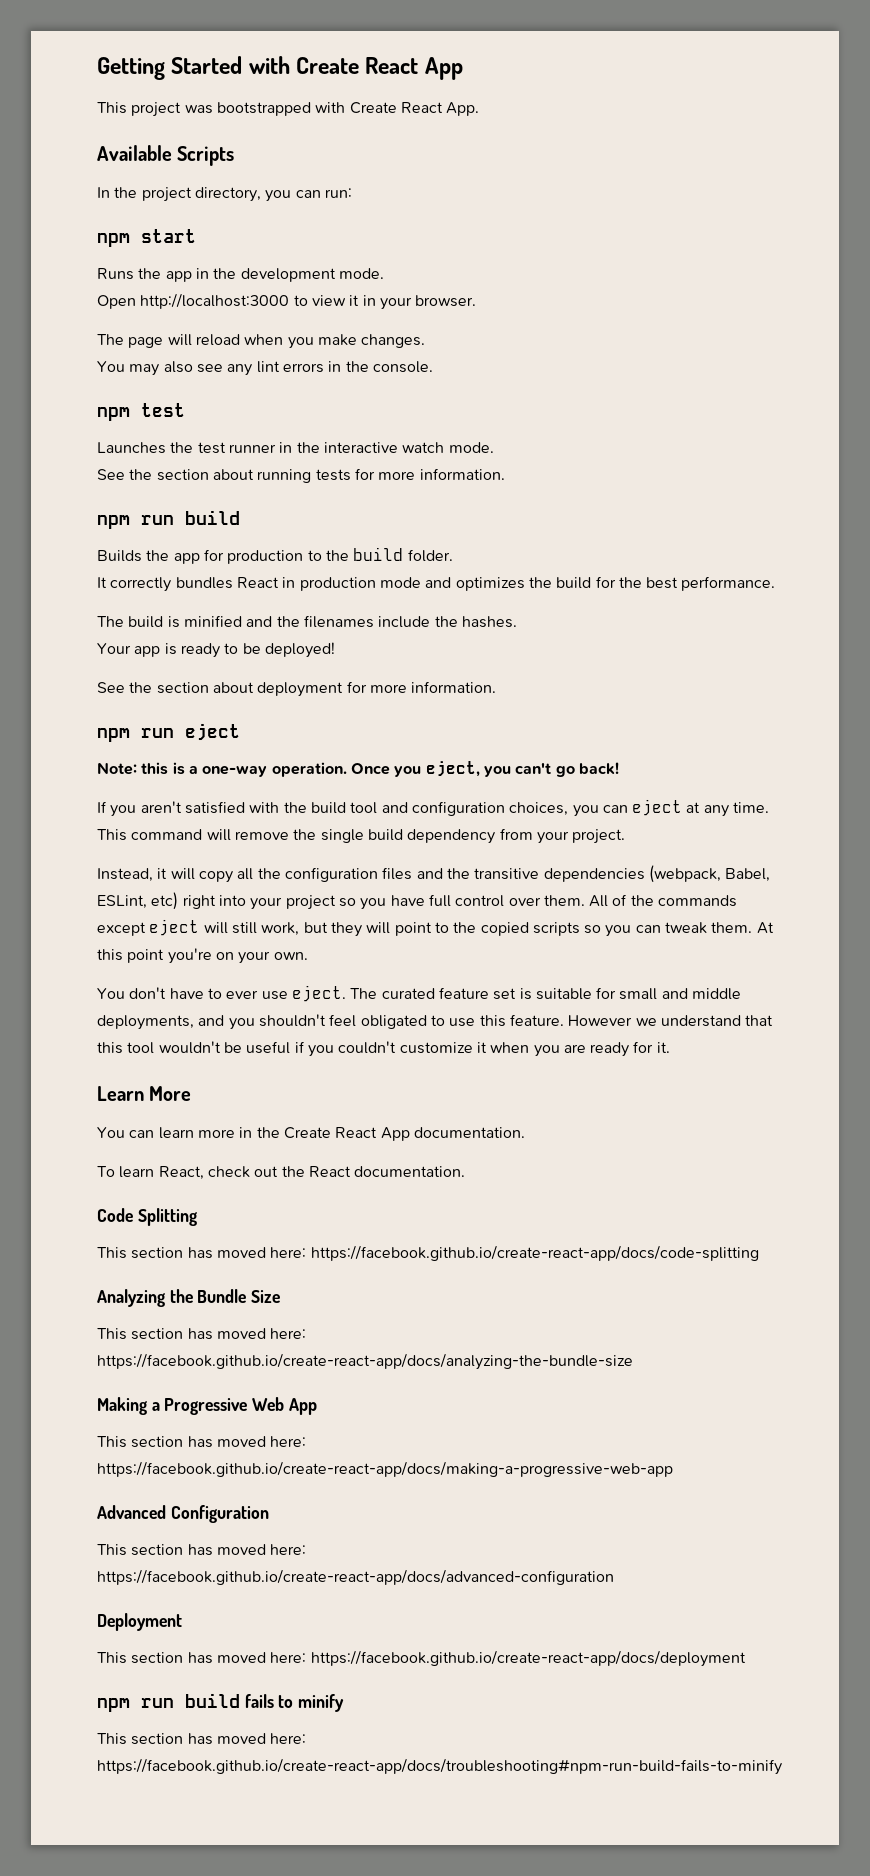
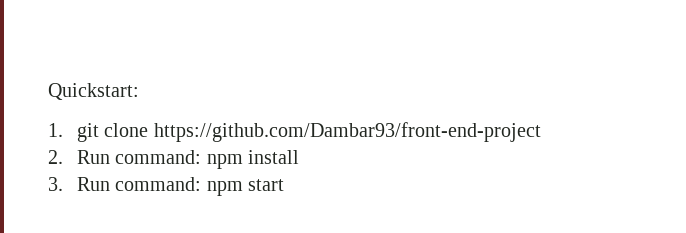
- Getting Started with Create React App
- This project was bootstrapped with Create React App.
- Available Scripts
- In the project directory, you can run:
- npm start
- Runs the app in the development mode.
- Open http://localhost:3000 to view it in your browser.
- The page will reload when you make changes.
- You may also see any lint errors in the console.
- npm test
- Launches the test runner in the interactive watch mode.
- See the section about running tests for more information.
- npm run build
- Builds the app for production to the build folder.
- It correctly bundles React in production mode and optimizes the build for the best performance.
- The build is minified and the filenames include the hashes.
- Your app is ready to be deployed!
- See the section about deployment for more information.
- npm run eject
- Note: this is a one-way operation. Once you eject, you can't go back!
- If you aren't satisfied with the build tool and configuration choices, you can eject at any time. This command will remove the single build dependency from your project.
- Instead, it will copy all the configuration files and the transitive dependencies (webpack, Babel, ESLint, etc) right into your project so you have full control over them. All of the commands except eject will still work, but they will point to the copied scripts so you can tweak them. At this point you're on your own.
- You don't have to ever use eject. The curated feature set is suitable for small and middle deployments, and you shouldn't feel obligated to use this feature. However we understand that this tool wouldn't be useful if you couldn't customize it when you are ready for it.
- Learn More
- You can learn more in the Create React App documentation.
- To learn React, check out the React documentation.
- Code Splitting
- This section has moved here: https://facebook.github.io/create-react-app/docs/code-splitting
- Analyzing the Bundle Size
- This section has moved here: https://facebook.github.io/create-react-app/docs/analyzing-the-bundle-size
- Making a Progressive Web App
- This section has moved here: https://facebook.github.io/create-react-app/docs/making-a-progressive-web-app
- Advanced Configuration
- This section has moved here: https://facebook.github.io/create-react-app/docs/advanced-configuration
- Deployment
- This section has moved here: https://facebook.github.io/create-react-app/docs/deployment
- npm run build fails to minify
- This section has moved here: https://facebook.github.io/create-react-app/docs/troubleshooting#npm-run-build-fails-to-minify
+ Quickstart:
+ 1. git clone https://github.com/Dambar93/front-end-project
+ 2. Run command: npm install
+ 3. Run command: npm start

